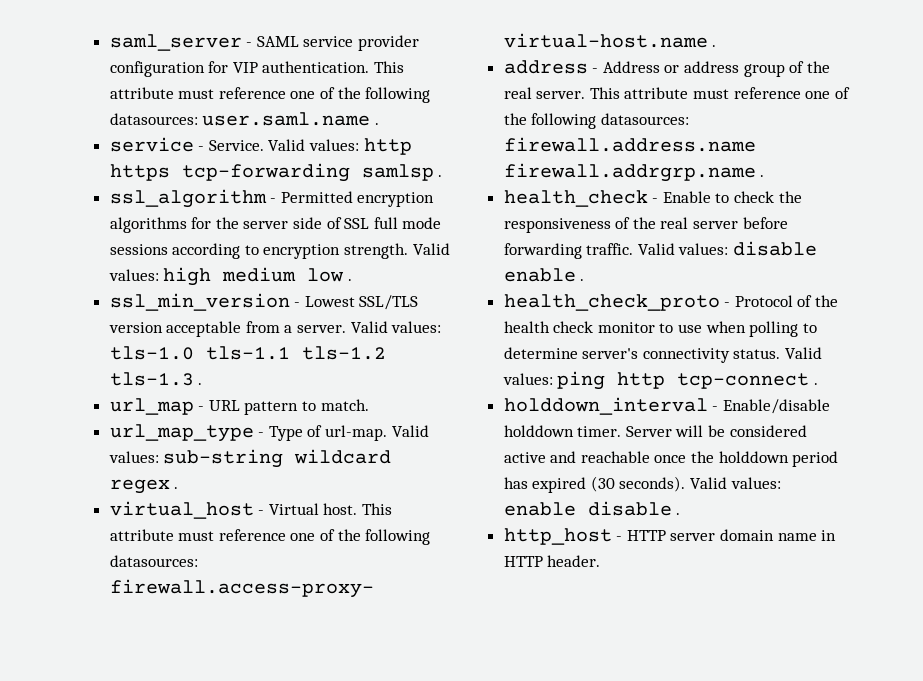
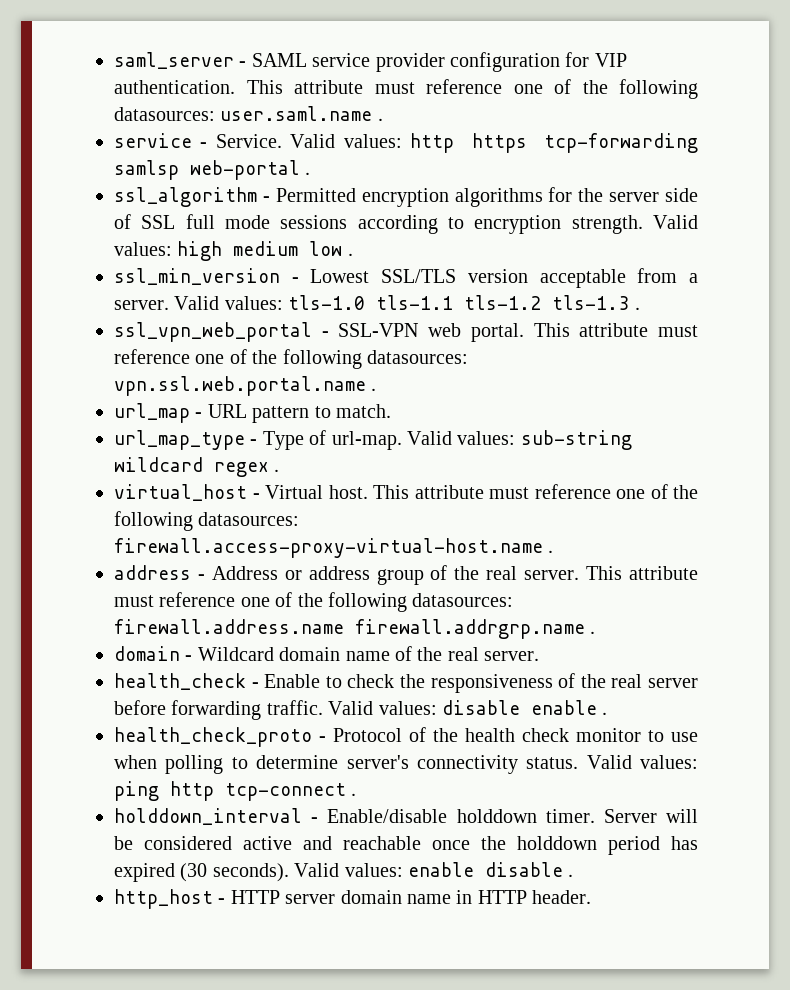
- Valid values: http https tcp-forwarding samlsp .
+ Valid values: http https tcp-forwarding samlsp web-portal .
+ ssl_vpn_web_portal - SSL-VPN web portal. This attribute must reference one of the following datasources: vpn.ssl.web.portal.name .
+ domain - Wildcard domain name of the real server.

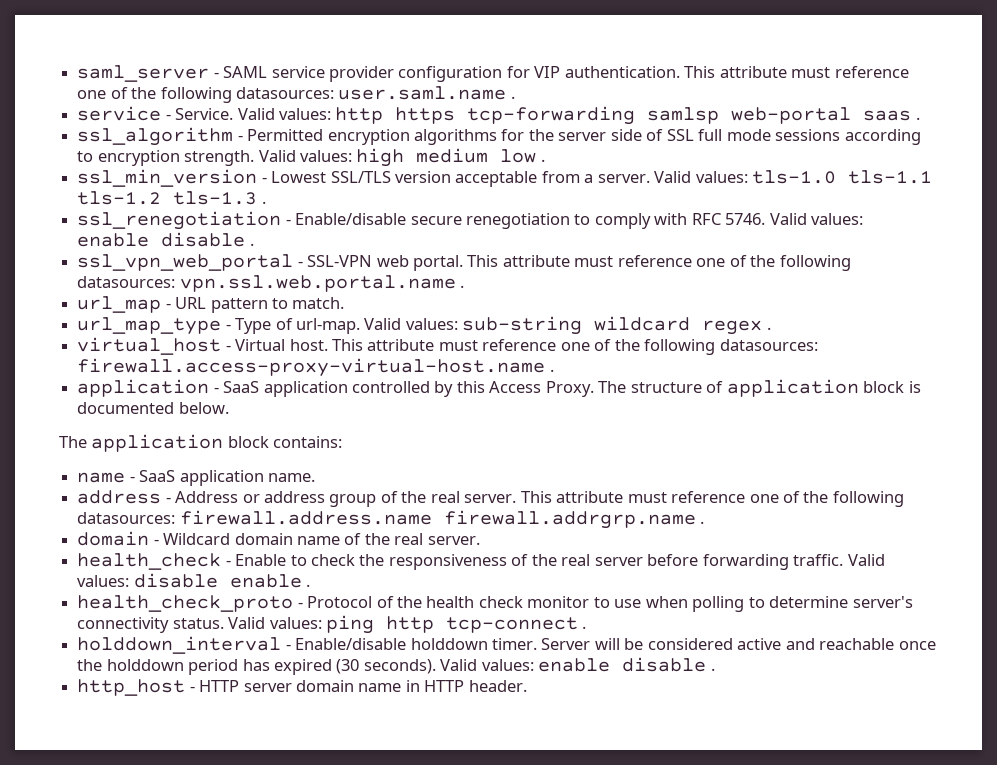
- Valid values: http https tcp-forwarding samlsp web-portal .
+ Valid values: http https tcp-forwarding samlsp web-portal saas .
+ ssl_renegotiation - Enable/disable secure renegotiation to comply with RFC 5746. Valid values: enable disable .
+ application - SaaS application controlled by this Access Proxy. The structure of application block is documented below.
+ The application block contains:
+ name - SaaS application name.

